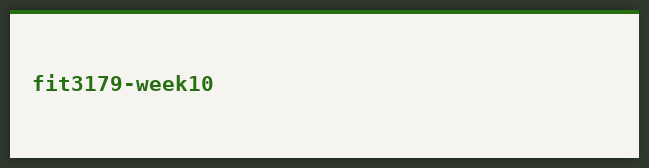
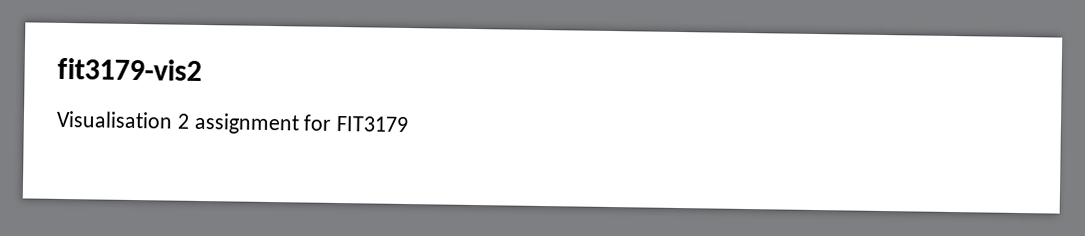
- fit3179-week10
+ fit3179-vis2
+ Visualisation 2 assignment for FIT3179

